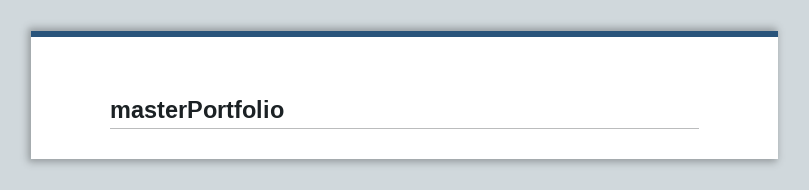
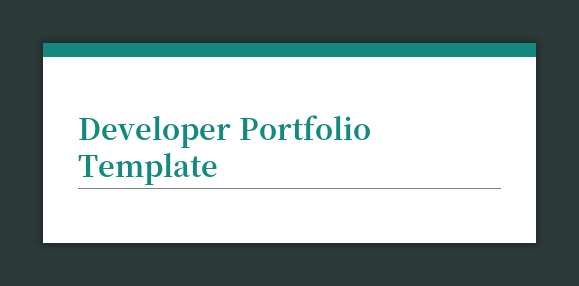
- masterPortfolio
+ Developer Portfolio Template

